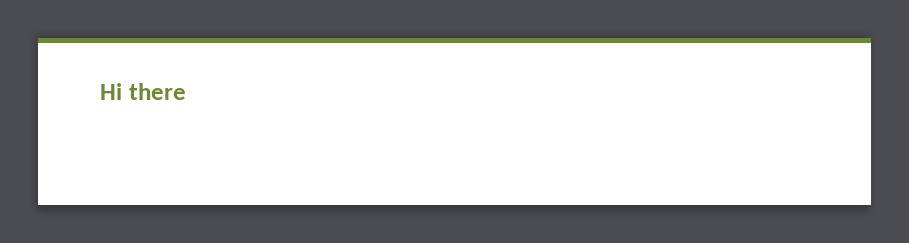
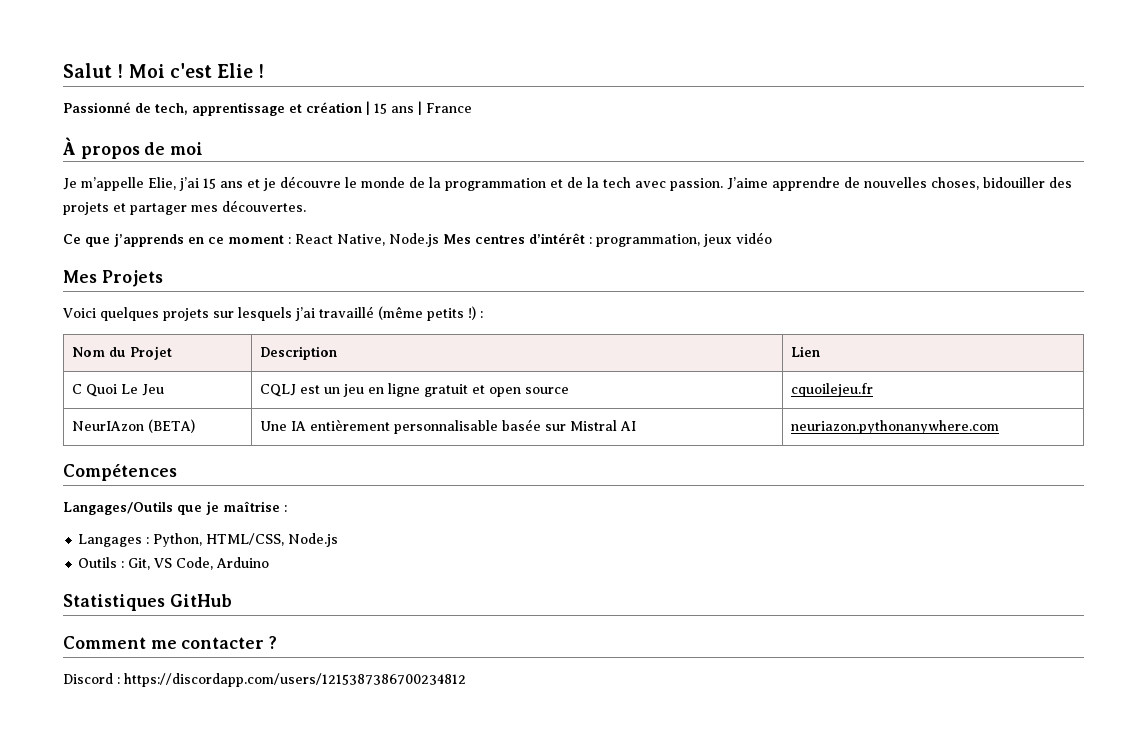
- Hi there
+ Salut ! Moi c'est Elie !
+ Passionné de tech, apprentissage et création | 15 ans | France
+ À propos de moi
+ Je m’appelle Elie, j’ai 15 ans et je découvre le monde de la programmation et de la tech avec passion. J’aime apprendre de nouvelles choses, bidouiller des projets et partager mes découvertes.
+ Ce que j’apprends en ce moment : React Native, Node.js Mes centres d’intérêt : programmation, jeux vidéo
+ Mes Projets
+ Voici quelques projets sur lesquels j’ai travaillé (même petits !) :
+ Nom du Projet | Description | Lien
+ C Quoi Le Jeu | CQLJ est un jeu en ligne gratuit et open source | cquoilejeu.fr
+ NeurIAzon (BETA) | Une IA entièrement personnalisable basée sur Mistral AI | neuriazon.pythonanywhere.com
+ Compétences
+ Langages/Outils que je maîtrise :
+ Langages : Python, HTML/CSS, Node.js
+ Outils : Git, VS Code, Arduino
+ Statistiques GitHub
+ Comment me contacter ?
+ Discord : https://discordapp.com/users/1215387386700234812

